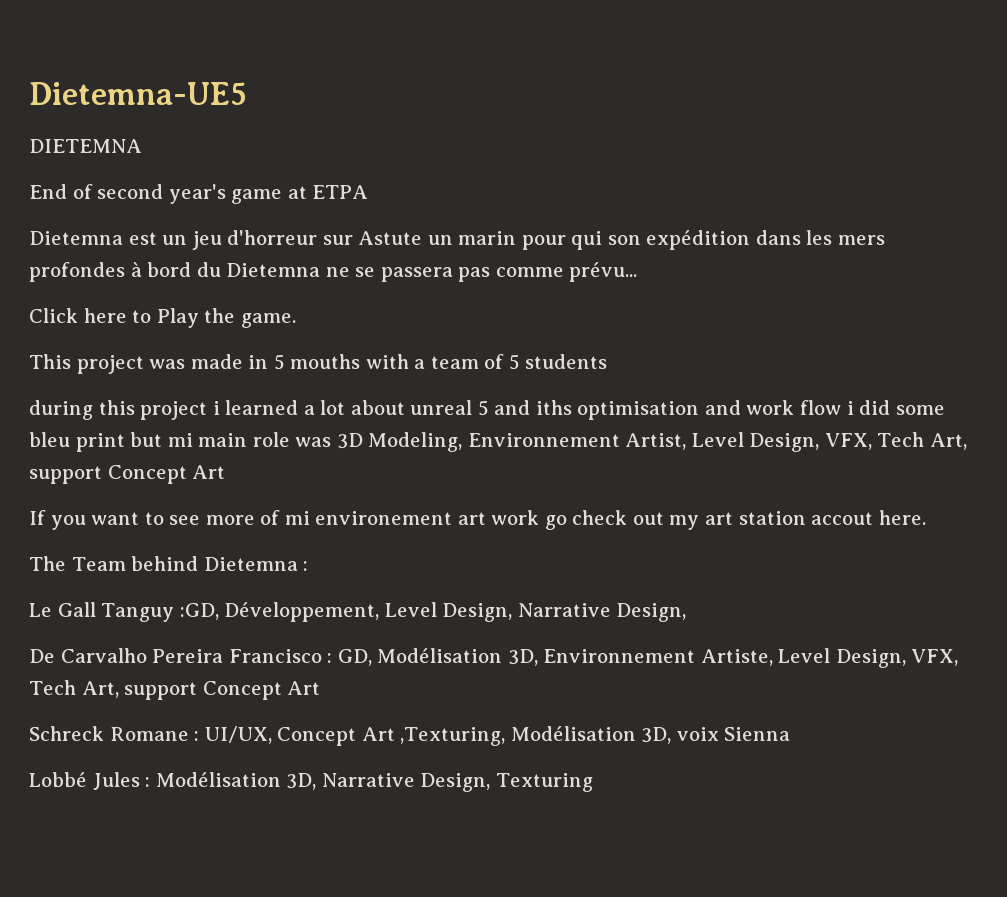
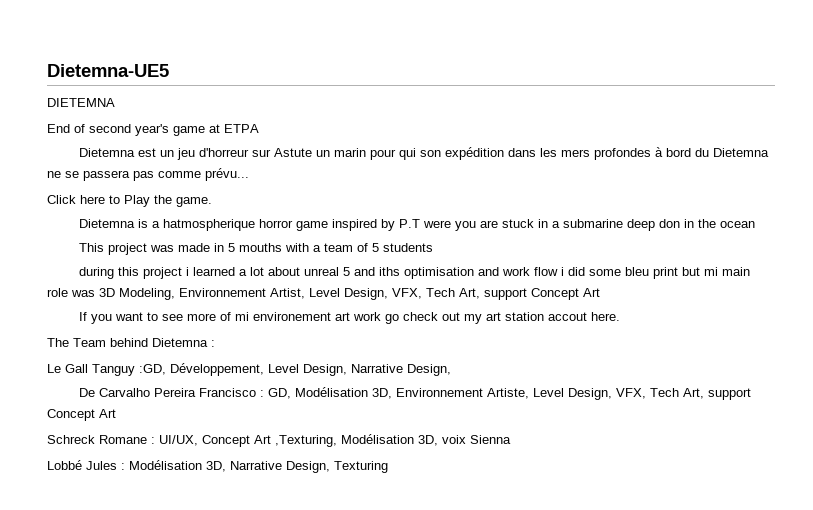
+ Dietemna is a hatmospherique horror game inspired by P.T were you are stuck in a submarine deep don in the ocean

